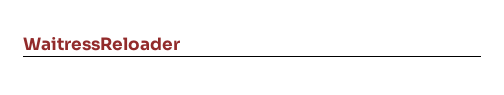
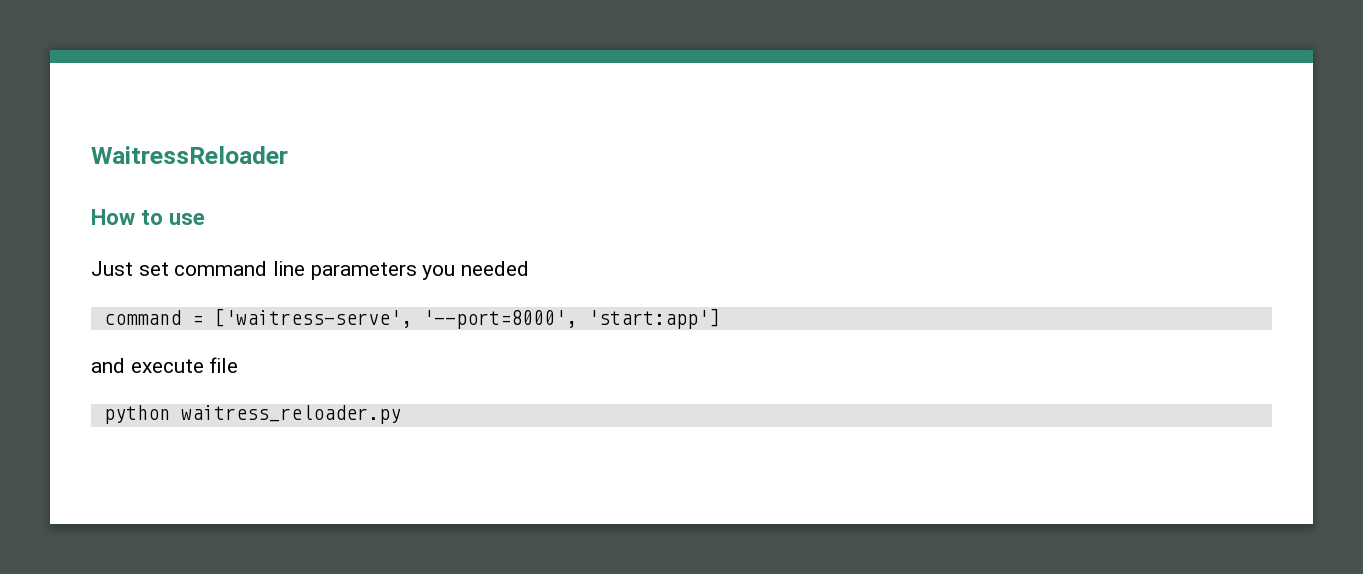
+ How to use
+ Just set command line parameters you needed
+ command = ['waitress-serve', '--port=8000', 'start:app']
+ and execute file
+ python waitress_reloader.py

